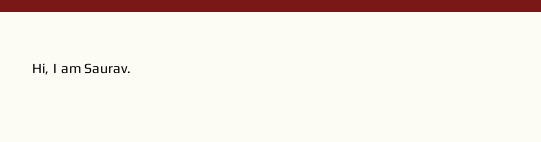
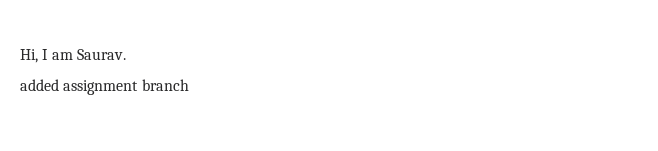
+ added assignment branch

